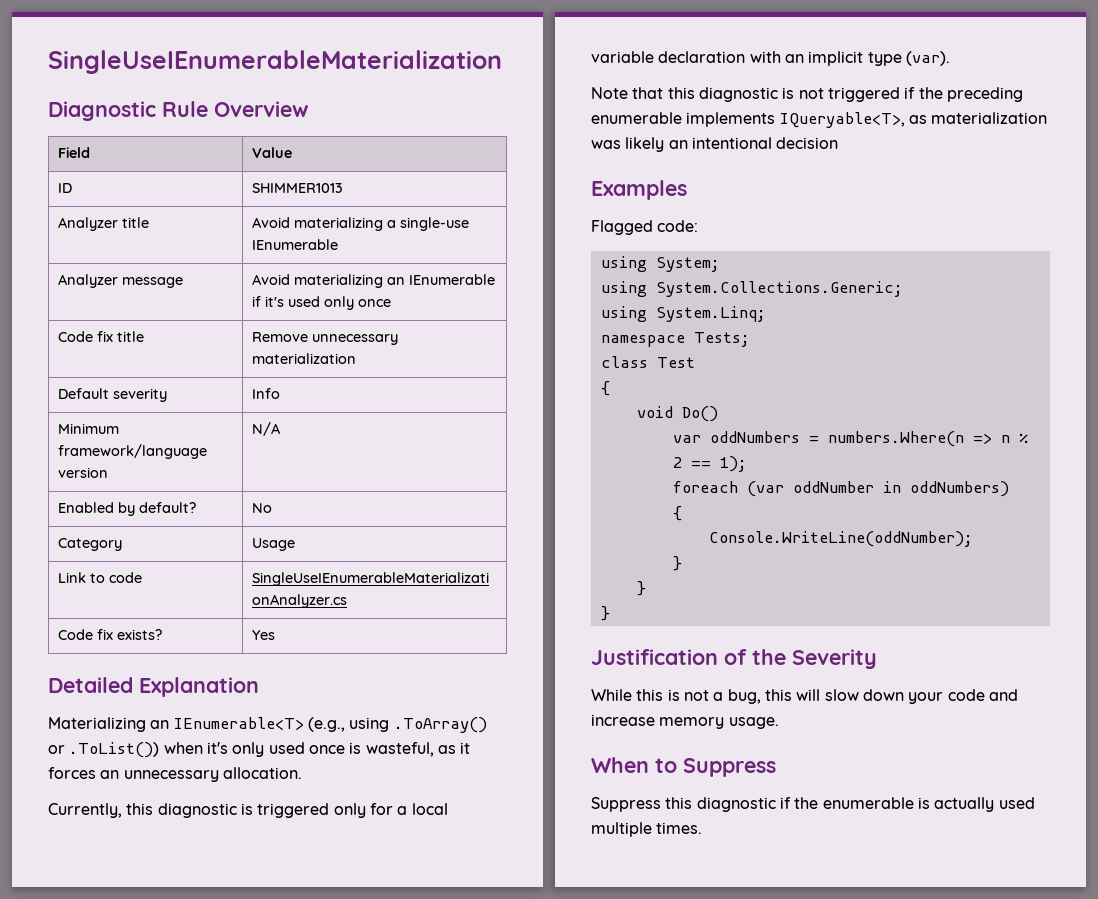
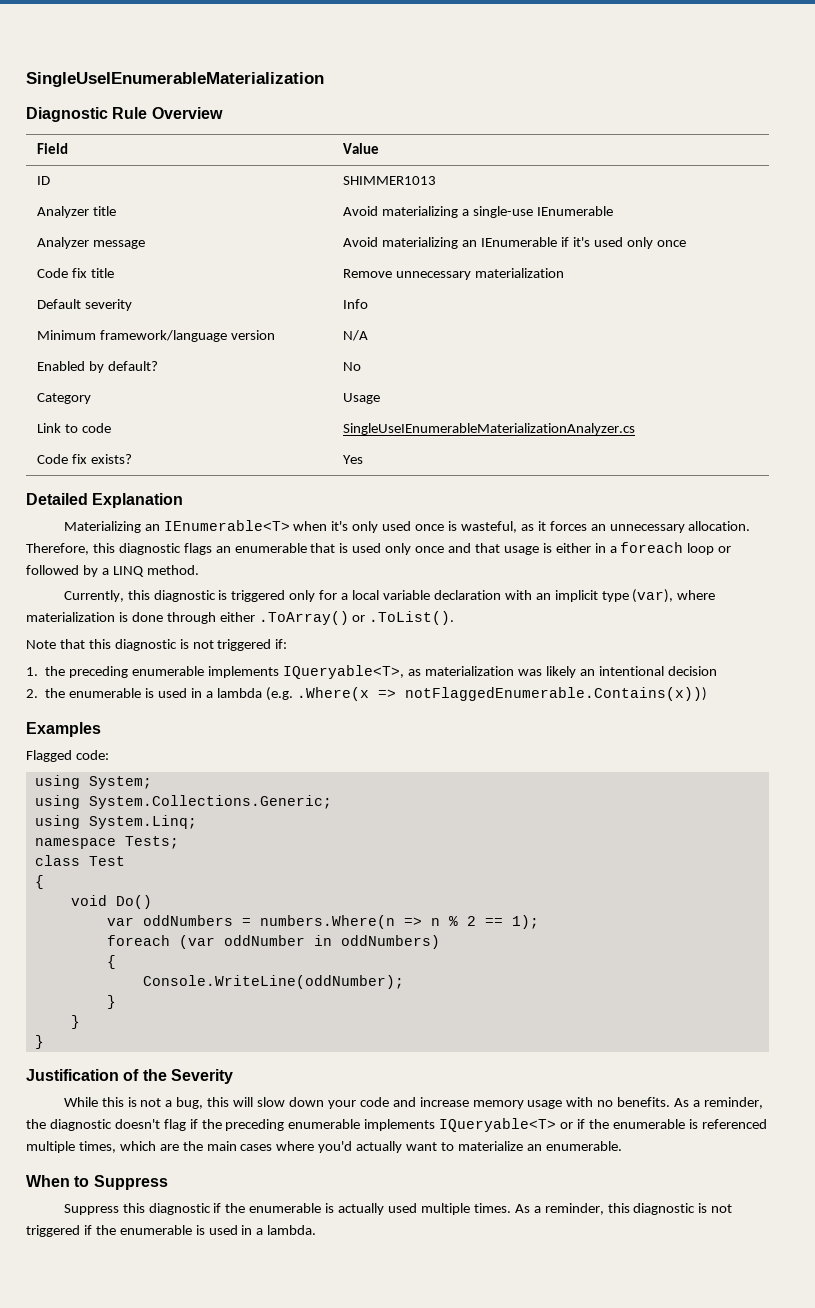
- Materializing an IEnumerable<T> (e.g., using .ToArray() or .ToList()) when it's only used once is wasteful, as it forces an unnecessary allocation.
+ Materializing an IEnumerable<T> when it's only used once is wasteful, as it forces an unnecessary allocation. Therefore, this diagnostic flags an enumerable that is used only once and that usage is either in a foreach loop or followed by a LINQ method.
- Currently, this diagnostic is triggered only for a local variable declaration with an implicit type (var).
+ Currently, this diagnostic is triggered only for a local variable declaration with an implicit type (var), where materialization is done through either .ToArray() or .ToList().
- Note that this diagnostic is not triggered if the preceding enumerable implements IQueryable<T>, as materialization was likely an intentional decision
+ Note that this diagnostic is not triggered if:
+ 1. the preceding enumerable implements IQueryable<T>, as materialization was likely an intentional decision
+ 2. the enumerable is used in a lambda (e.g. .Where(x => notFlaggedEnumerable.Contains(x)))
- While this is not a bug, this will slow down your code and increase memory usage.
+ While this is not a bug, this will slow down your code and increase memory usage with no benefits. As a reminder, the diagnostic doesn't flag if the preceding enumerable implements IQueryable<T> or if the enumerable is referenced multiple times, which are the main cases where you'd actually want to materialize an enumerable.
+ As a reminder, this diagnostic is not triggered if the enumerable is used in a lambda.

